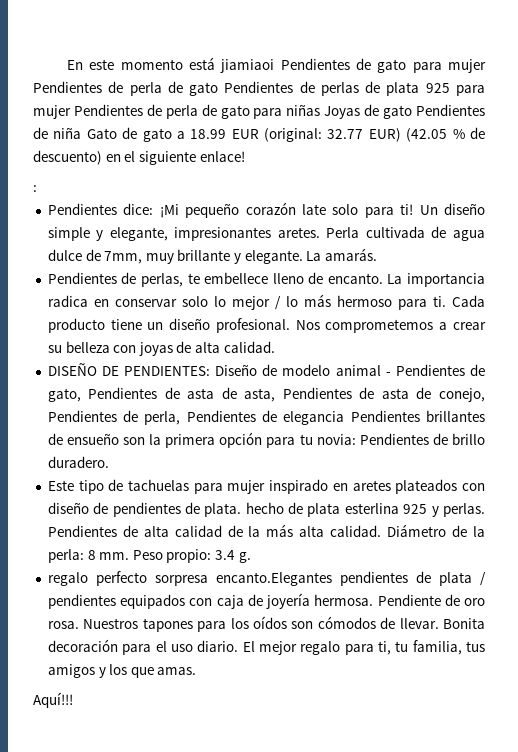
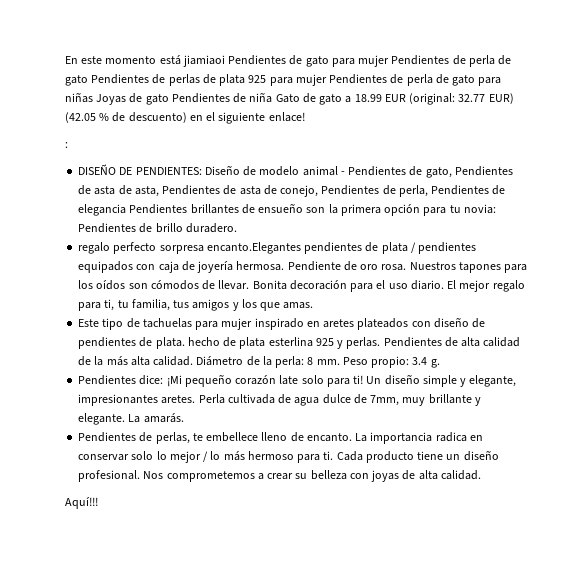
+ DISEÑO DE PENDIENTES: Diseño de modelo animal - Pendientes de gato, Pendientes de asta de asta, Pendientes de asta de conejo, Pendientes de perla, Pendientes de elegancia Pendientes brillantes de ensueño son la primera opción para tu novia: Pendientes de brillo duradero.
+ regalo perfecto sorpresa encanto.Elegantes pendientes de plata / pendientes equipados con caja de joyería hermosa. Pendiente de oro rosa. Nuestros tapones para los oídos son cómodos de llevar. Bonita decoración para el uso diario. El mejor regalo para ti, tu familia, tus amigos y los que amas.
+ Este tipo de tachuelas para mujer inspirado en aretes plateados con diseño de pendientes de plata. hecho de plata esterlina 925 y perlas. Pendientes de alta calidad de la más alta calidad. Diámetro de la perla: 8 mm. Peso propio: 3.4 g.
- DISEÑO DE PENDIENTES: Diseño de modelo animal - Pendientes de gato, Pendientes de asta de asta, Pendientes de asta de conejo, Pendientes de perla, Pendientes de elegancia Pendientes brillantes de ensueño son la primera opción para tu novia: Pendientes de brillo duradero.
- Este tipo de tachuelas para mujer inspirado en aretes plateados con diseño de pendientes de plata. hecho de plata esterlina 925 y perlas. Pendientes de alta calidad de la más alta calidad. Diámetro de la perla: 8 mm. Peso propio: 3.4 g.
- regalo perfecto sorpresa encanto.Elegantes pendientes de plata / pendientes equipados con caja de joyería hermosa. Pendiente de oro rosa. Nuestros tapones para los oídos son cómodos de llevar. Bonita decoración para el uso diario. El mejor regalo para ti, tu familia, tus amigos y los que amas.

